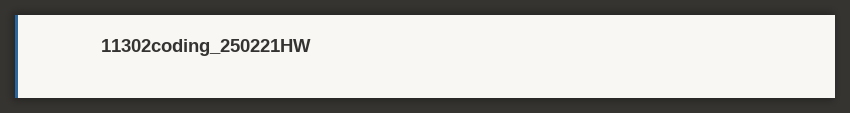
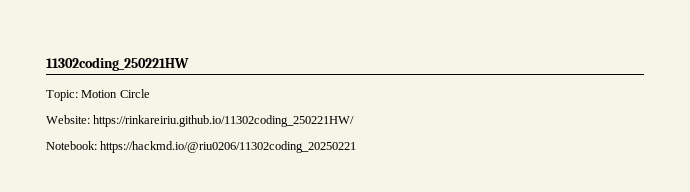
+ Topic: Motion Circle
+ Website: https://rinkareiriu.github.io/11302coding_250221HW/
+ Notebook: https://hackmd.io/@riu0206/11302coding_20250221

